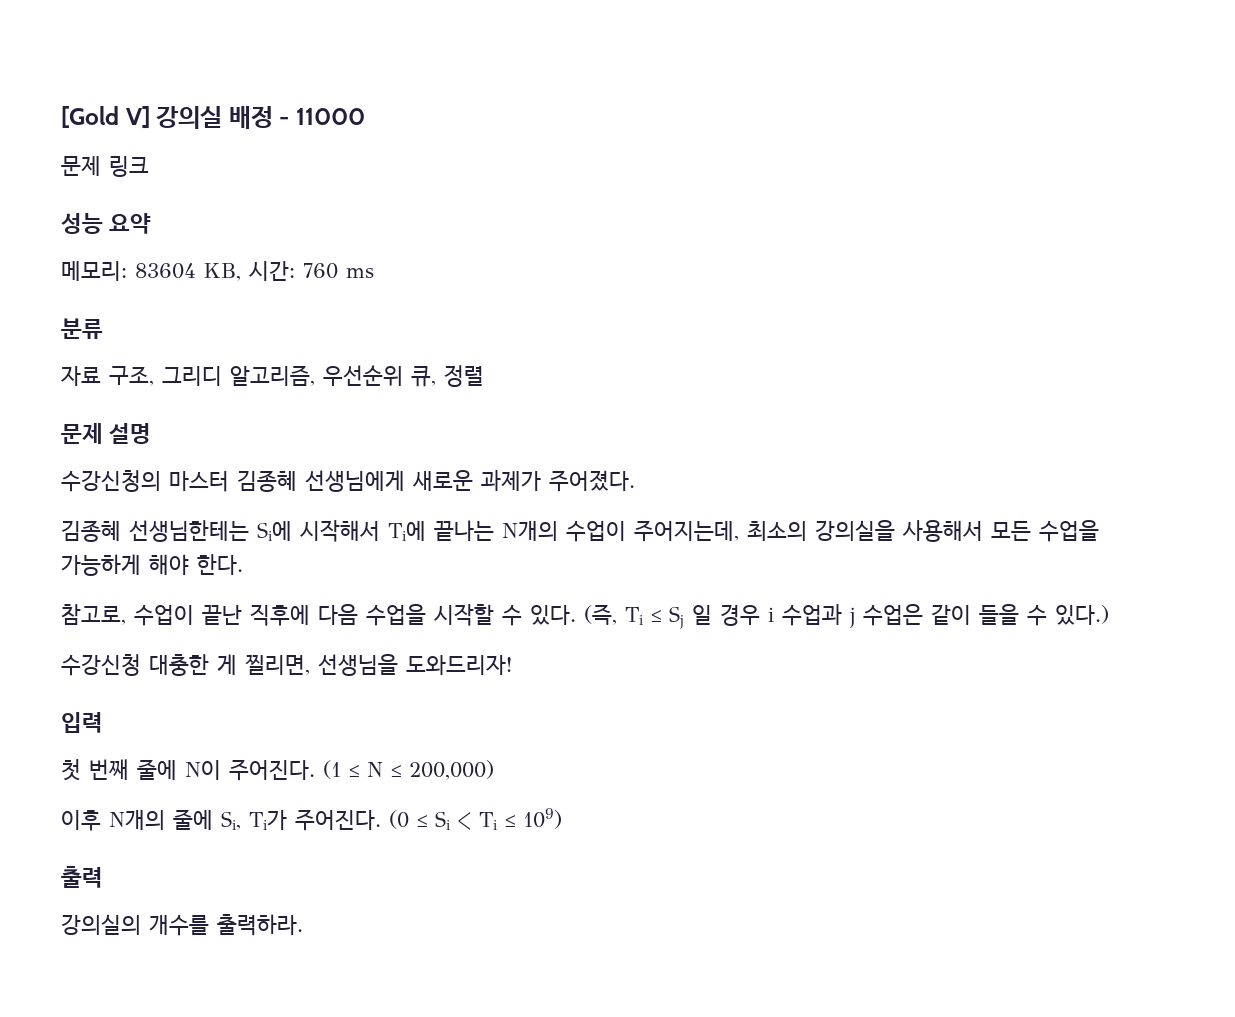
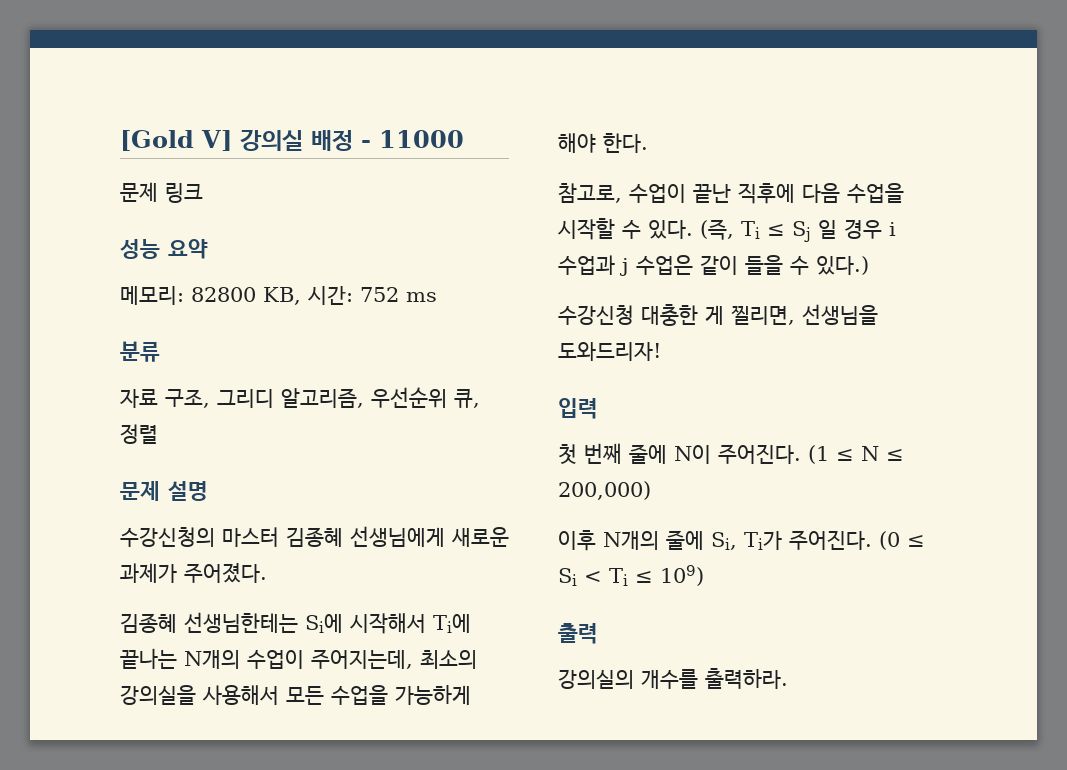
- 메모리: 83604 KB, 시간: 760 ms
+ 메모리: 82800 KB, 시간: 752 ms

